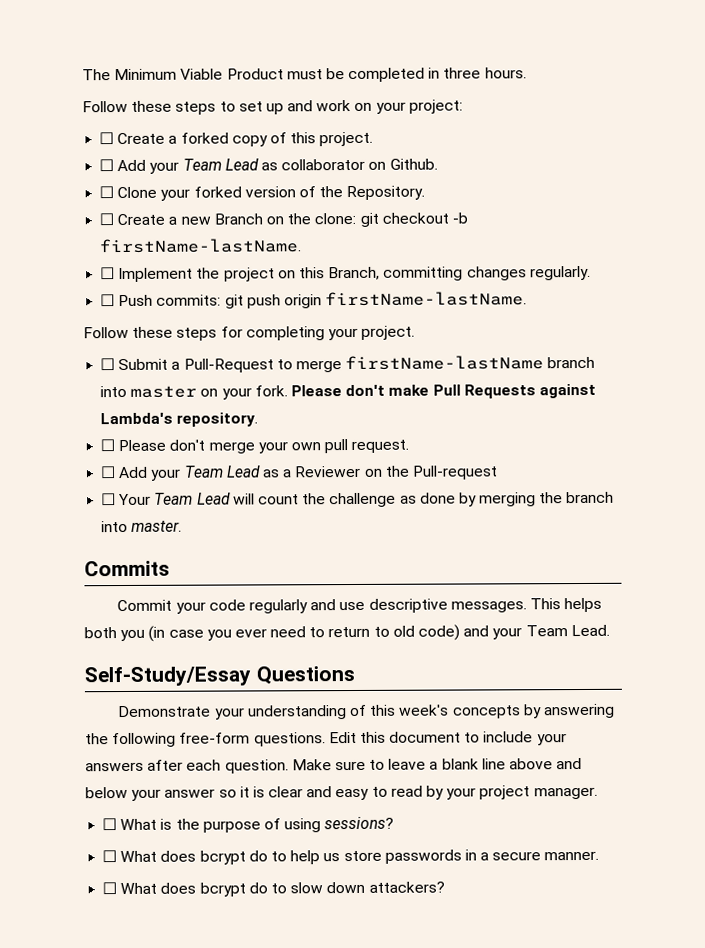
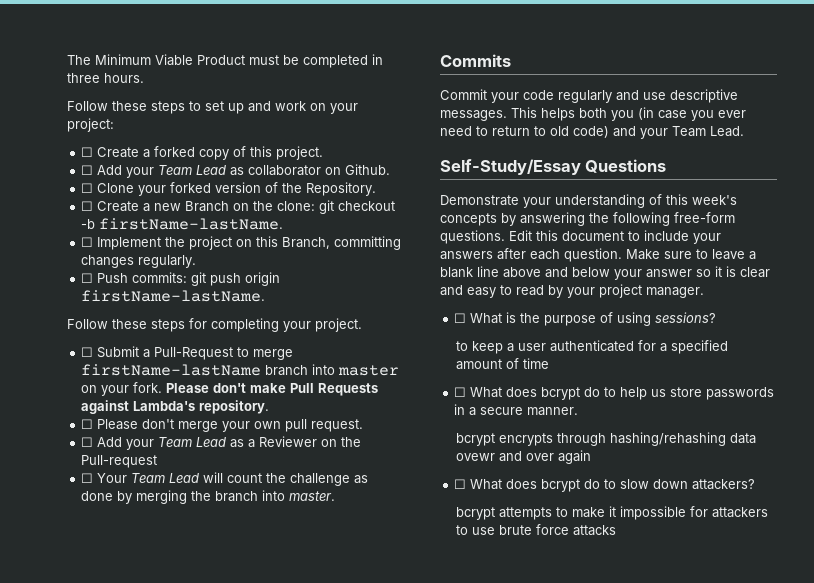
+ to keep a user authenticated for a specified amount of time
+ bcrypt encrypts through hashing/rehashing data ovewr and over again
+ bcrypt attempts to make it impossible for attackers to use brute force attacks

